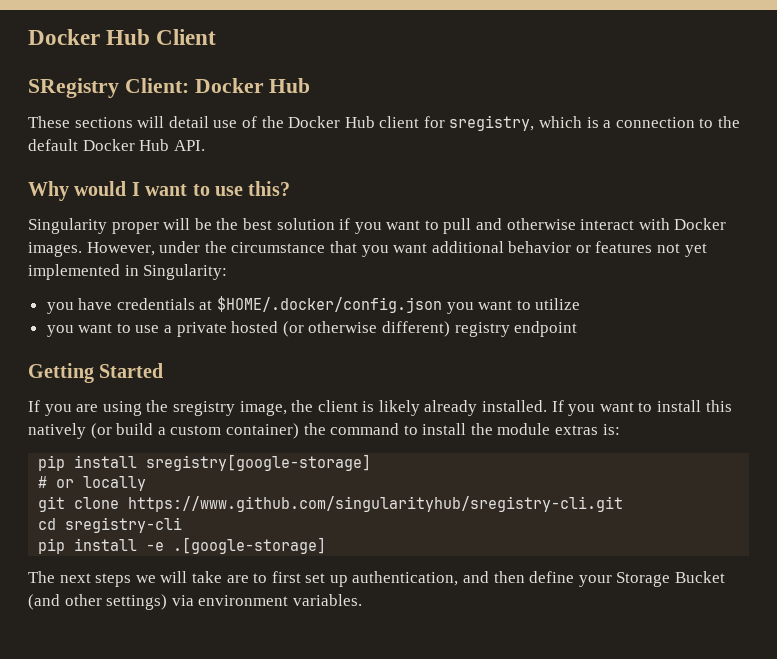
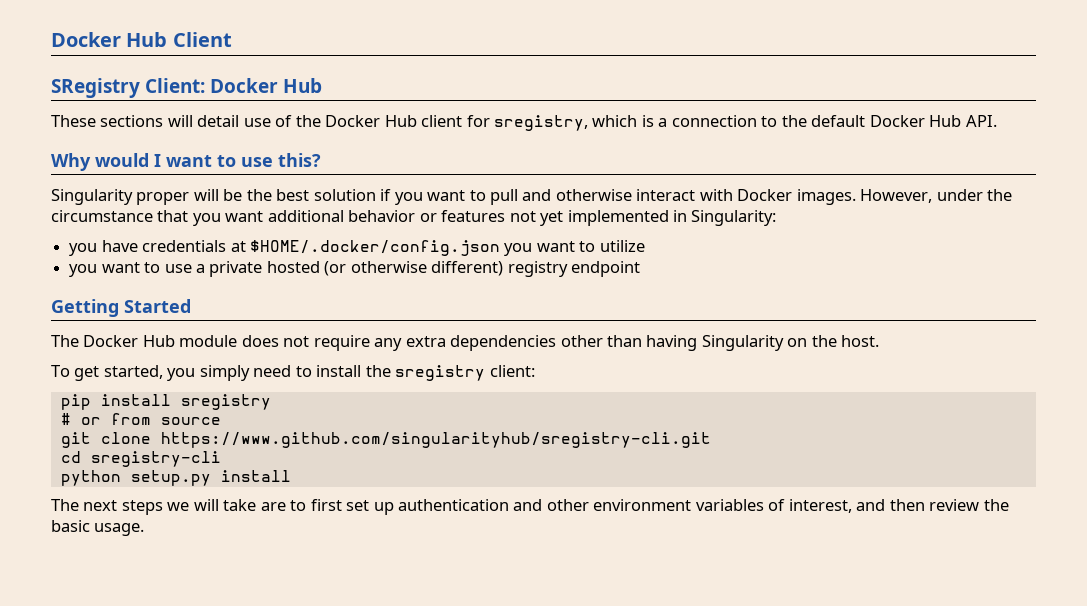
- If you are using the sregistry image, the client is likely already installed. If you want to install this natively (or build a custom container) the command to install the module extras is:
- pip install sregistry[google-storage]
+ The Docker Hub module does not require any extra dependencies other than having Singularity on the host.
+ To get started, you simply need to install the sregistry client:
+ pip install sregistry
- # or locally
+ # or from source
- pip install -e .[google-storage]
+ python setup.py install
- The next steps we will take are to first set up authentication, and then define your Storage Bucket (and other settings) via environment variables.
+ The next steps we will take are to first set up authentication and other environment variables of interest, and then review the basic usage.

